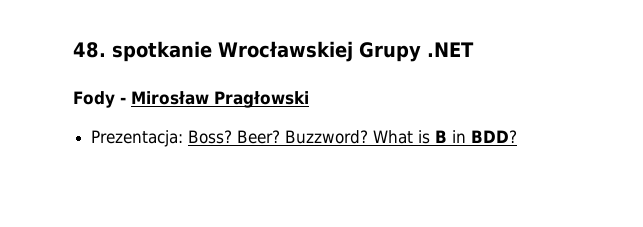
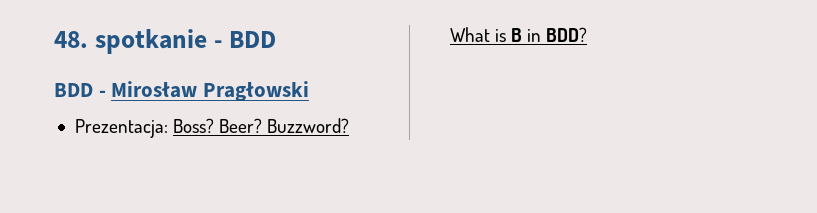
- 48. spotkanie Wrocławskiej Grupy .NET
- Fody - Mirosław Pragłowski
+ 48. spotkanie - BDD
+ BDD - Mirosław Pragłowski

